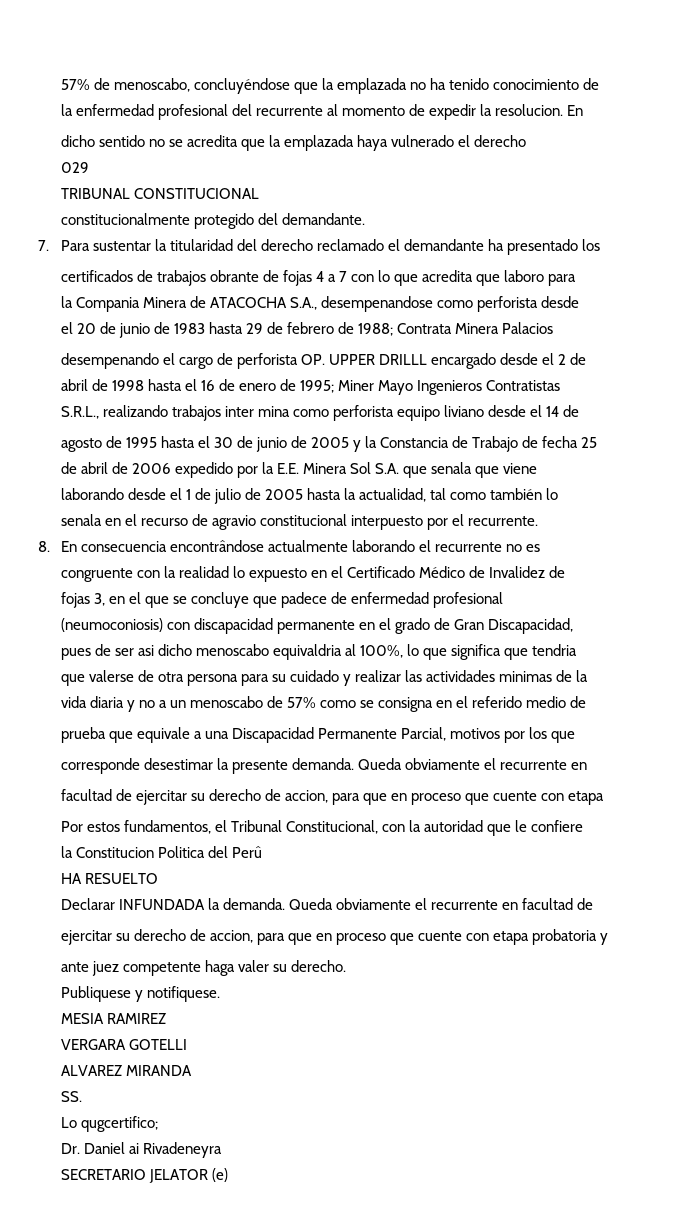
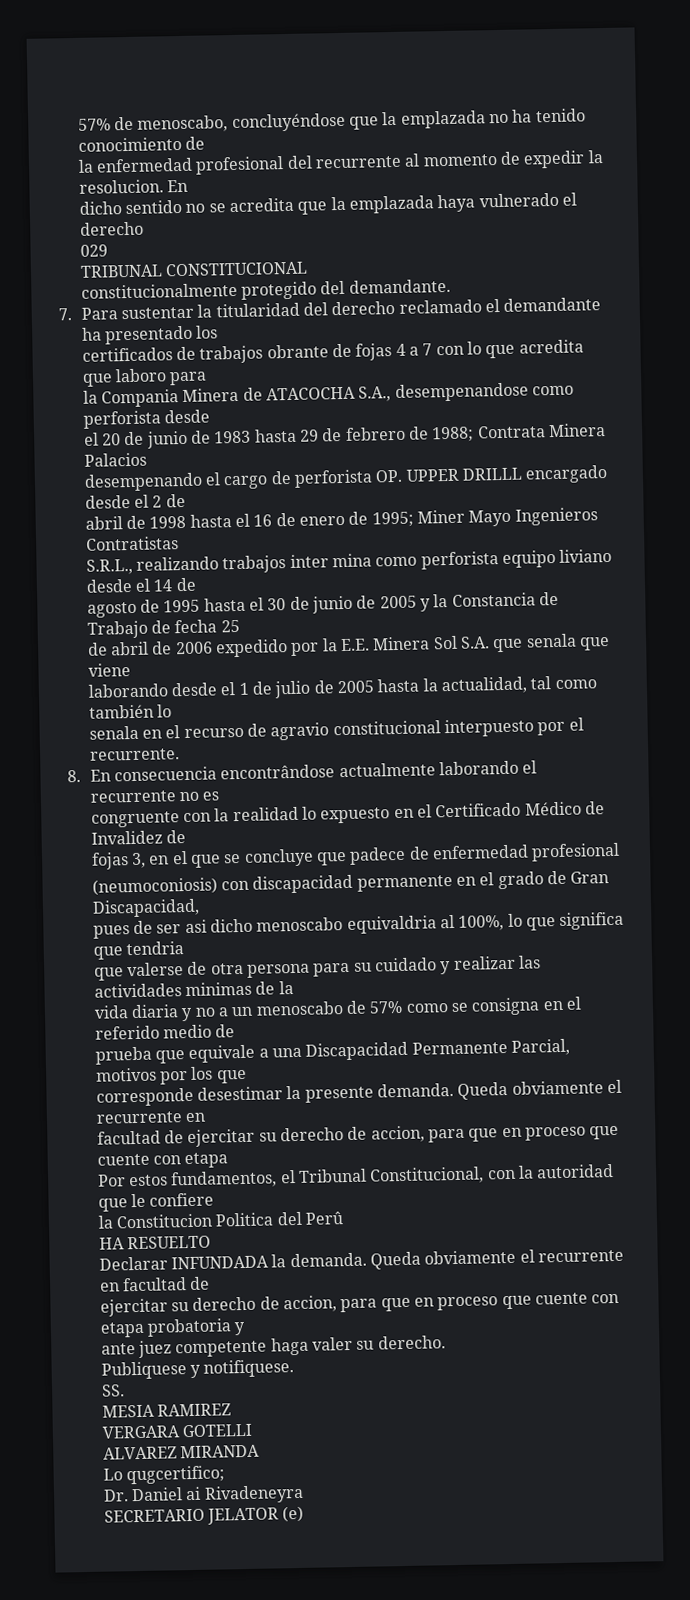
+ SS.
- SS.

